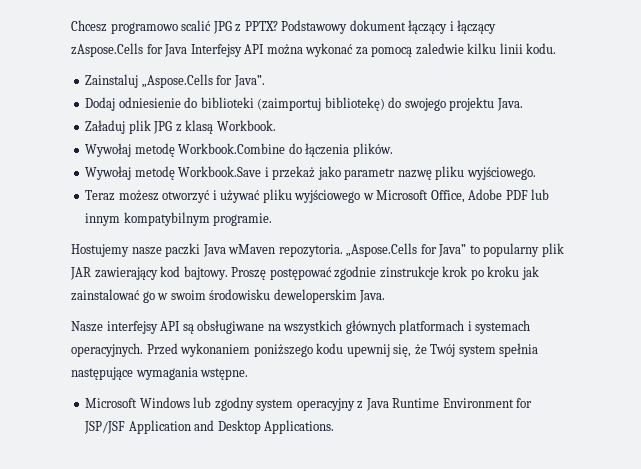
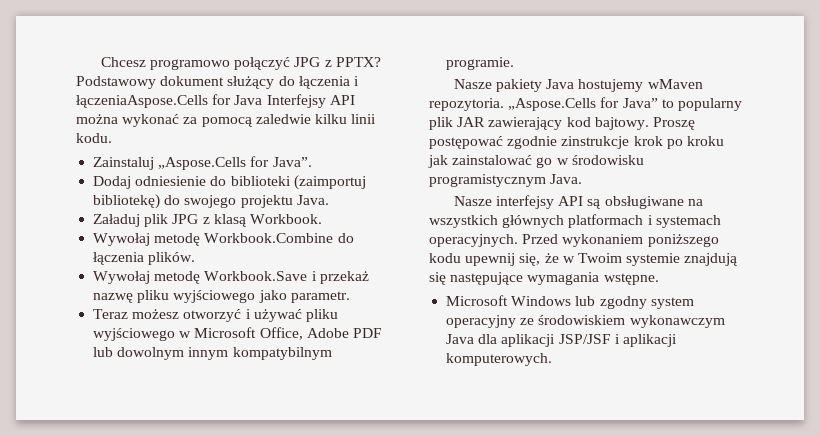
- Chcesz programowo scalić JPG z PPTX?
+ Chcesz programowo połączyć JPG z PPTX?
- Podstawowy dokument łączący i łączący zAspose.Cells for Java Interfejsy API można wykonać za pomocą zaledwie kilku linii kodu.
+ Podstawowy dokument służący do łączenia i łączeniaAspose.Cells for Java Interfejsy API można wykonać za pomocą zaledwie kilku linii kodu.
- Wywołaj metodę Workbook.Save i przekaż jako parametr nazwę pliku wyjściowego.
+ Wywołaj metodę Workbook.Save i przekaż nazwę pliku wyjściowego jako parametr.
- Teraz możesz otworzyć i używać pliku wyjściowego w Microsoft Office, Adobe PDF lub innym kompatybilnym programie.
+ Teraz możesz otworzyć i używać pliku wyjściowego w Microsoft Office, Adobe PDF lub dowolnym innym kompatybilnym programie.
- Hostujemy nasze paczki Java wMaven repozytoria.
+ Nasze pakiety Java hostujemy wMaven repozytoria.
- Proszę postępować zgodnie zinstrukcje krok po kroku jak zainstalować go w swoim środowisku deweloperskim Java.
+ Proszę postępować zgodnie zinstrukcje krok po kroku jak zainstalować go w środowisku programistycznym Java.
- Przed wykonaniem poniższego kodu upewnij się, że Twój system spełnia następujące wymagania wstępne.
+ Przed wykonaniem poniższego kodu upewnij się, że w Twoim systemie znajdują się następujące wymagania wstępne.
- Microsoft Windows lub zgodny system operacyjny z Java Runtime Environment for JSP/JSF Application and Desktop Applications.
+ Microsoft Windows lub zgodny system operacyjny ze środowiskiem wykonawczym Java dla aplikacji JSP/JSF i aplikacji komputerowych.

